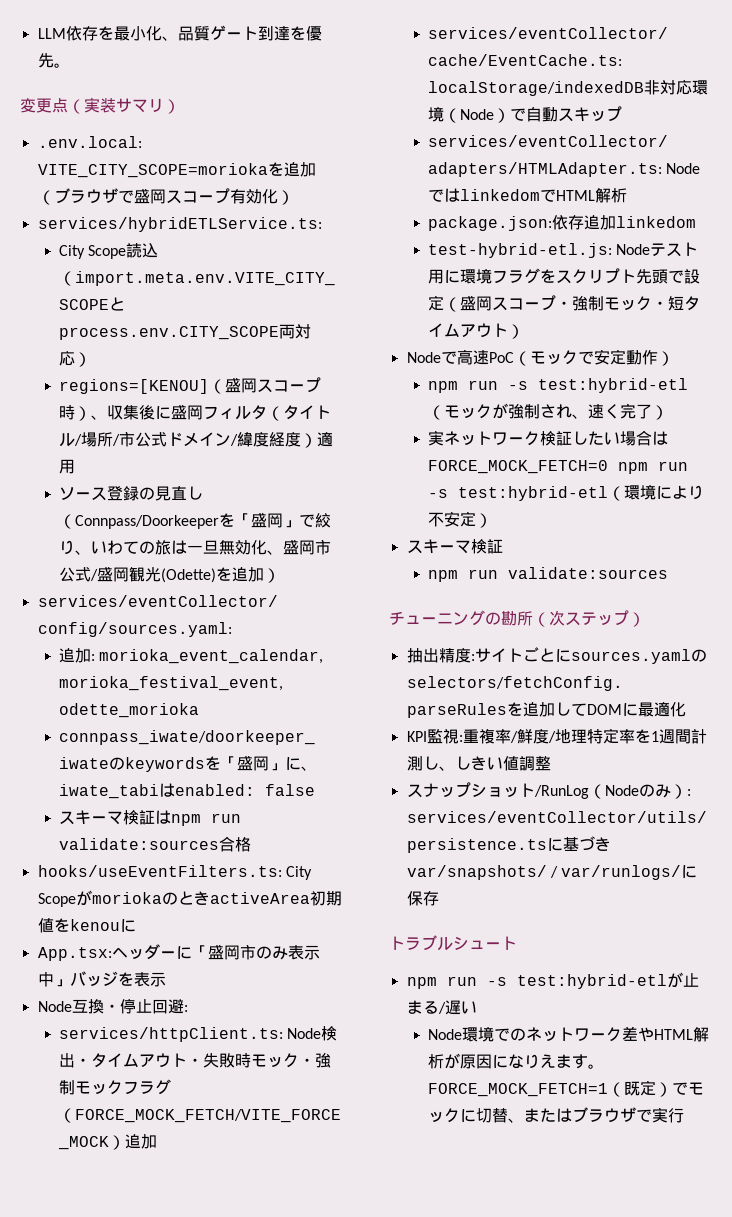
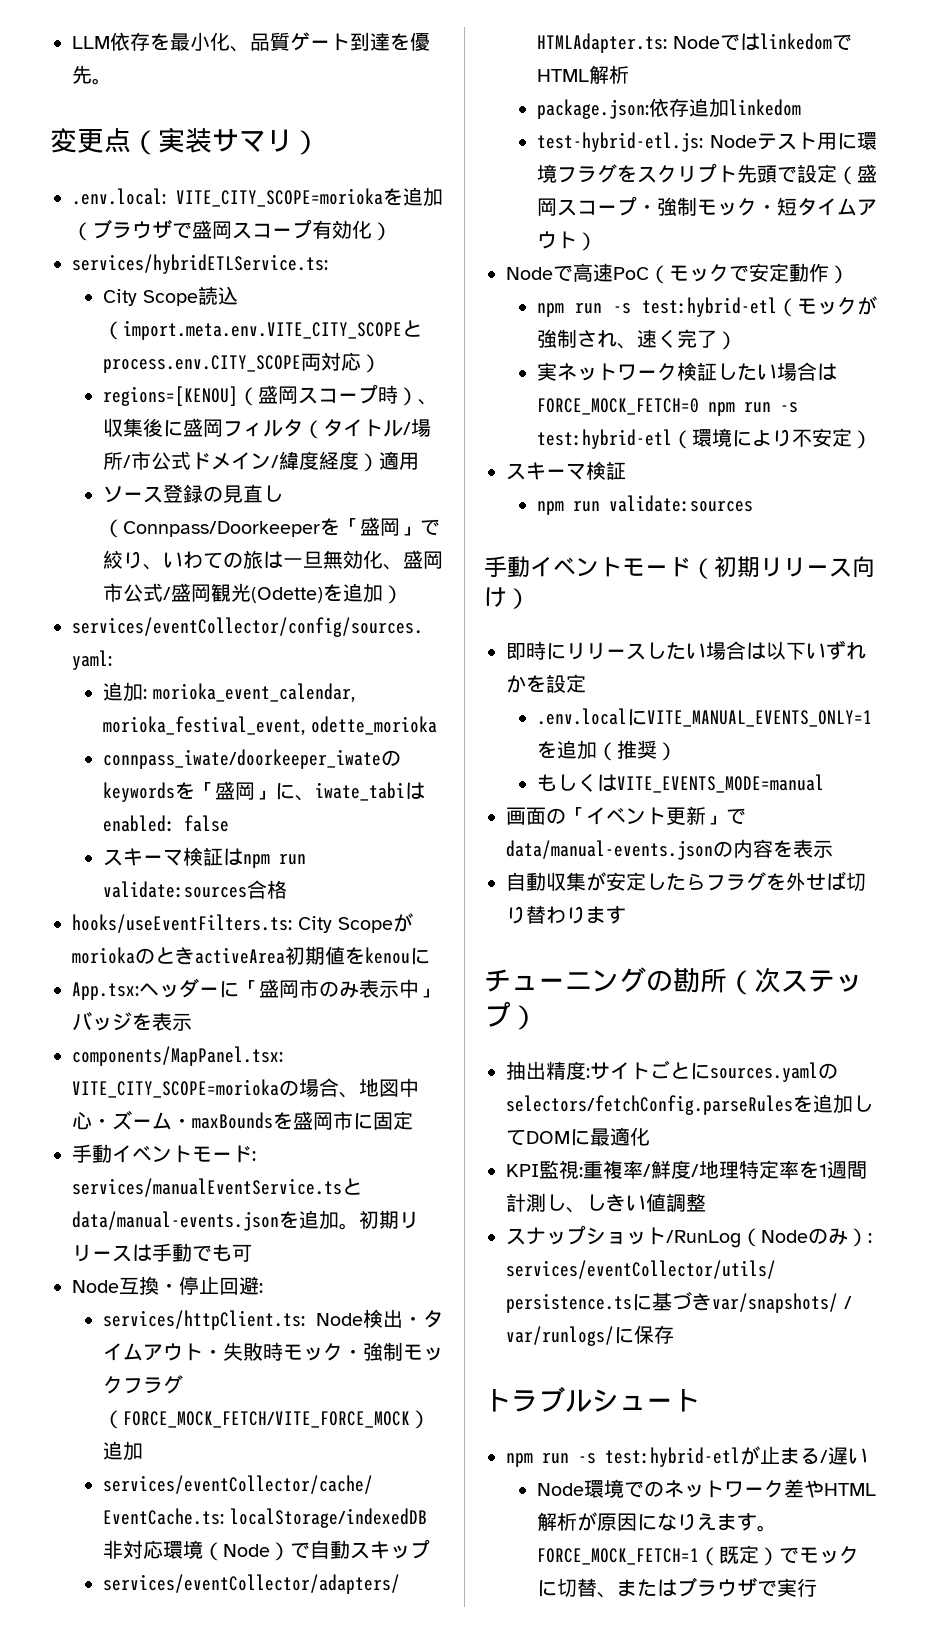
+ components/MapPanel.tsx: VITE_CITY_SCOPE=moriokaの場合、地図中心・ズーム・maxBoundsを盛岡市に固定
+ 手動イベントモード: services/manualEventService.tsとdata/manual-events.jsonを追加。初期リリースは手動でも可
+ 手動イベントモード（初期リリース向け）
+ 即時にリリースしたい場合は以下いずれかを設定
+ .env.localにVITE_MANUAL_EVENTS_ONLY=1を追加（推奨）
+ もしくはVITE_EVENTS_MODE=manual
+ 画面の「イベント更新」でdata/manual-events.jsonの内容を表示
+ 自動収集が安定したらフラグを外せば切り替わります

